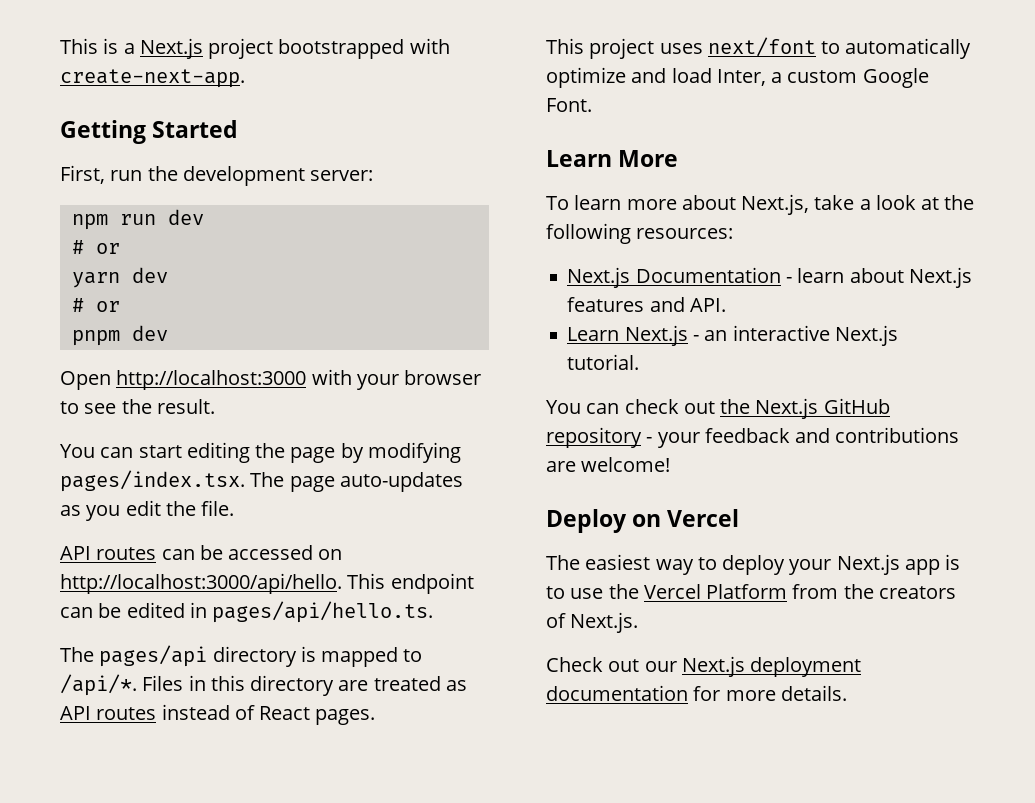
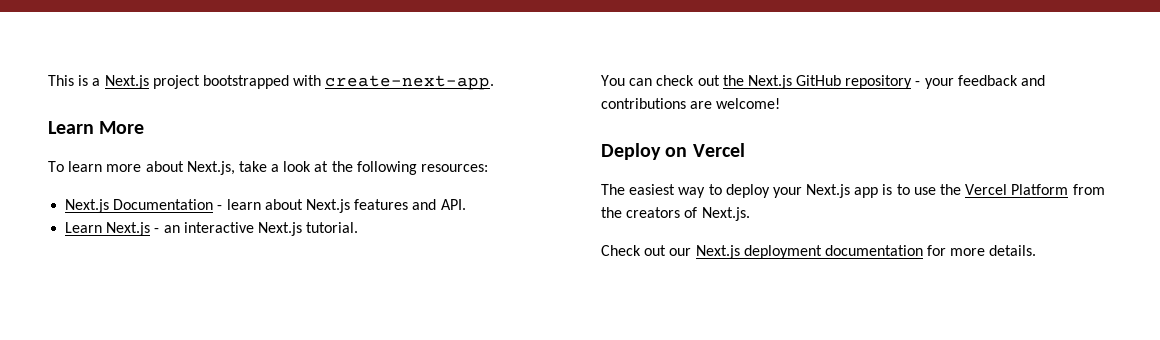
- Getting Started
- First, run the development server:
- npm run dev
- # or
- yarn dev
- # or
- pnpm dev
- Open http://localhost:3000 with your browser to see the result.
- You can start editing the page by modifying pages/index.tsx. The page auto-updates as you edit the file.
- API routes can be accessed on http://localhost:3000/api/hello. This endpoint can be edited in pages/api/hello.ts.
- The pages/api directory is mapped to /api/*. Files in this directory are treated as API routes instead of React pages.
- This project uses next/font to automatically optimize and load Inter, a custom Google Font.

